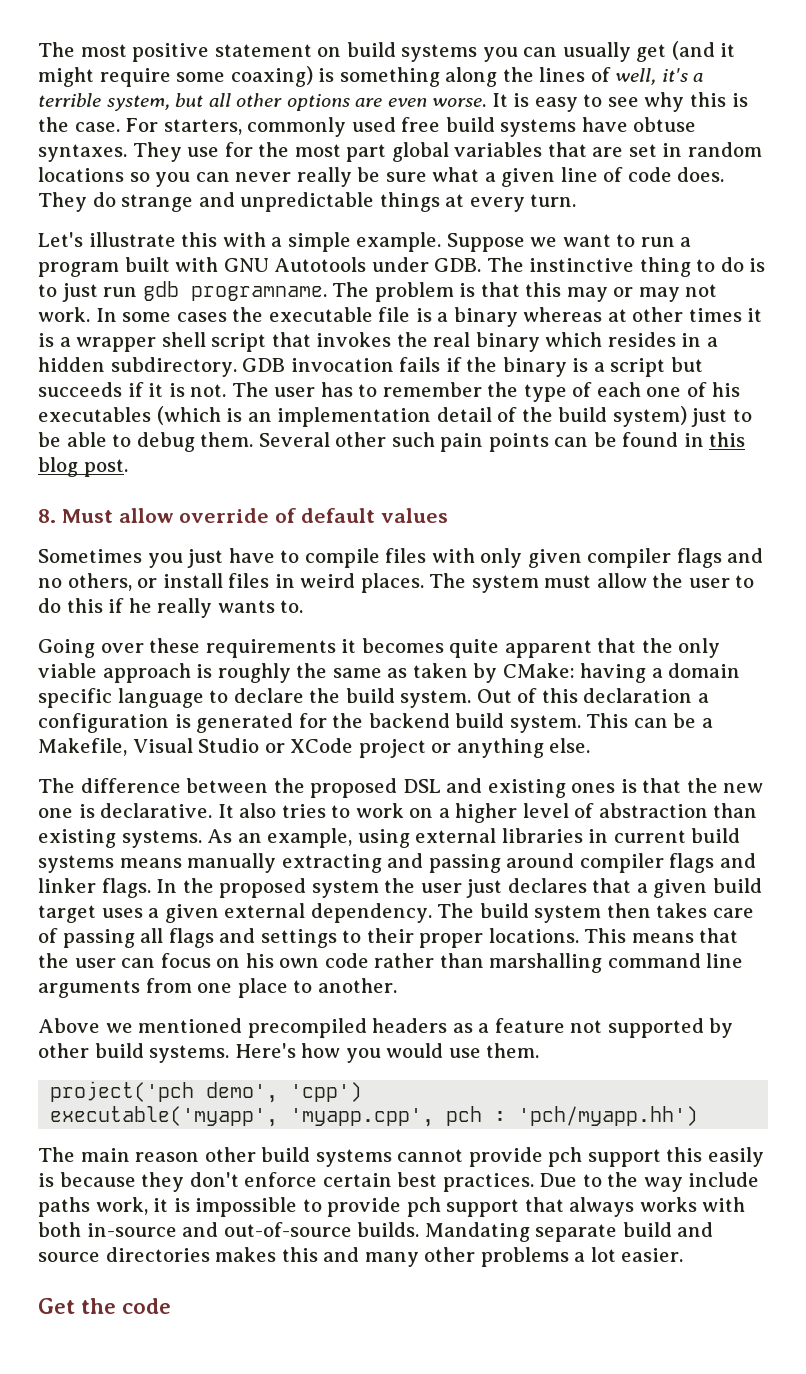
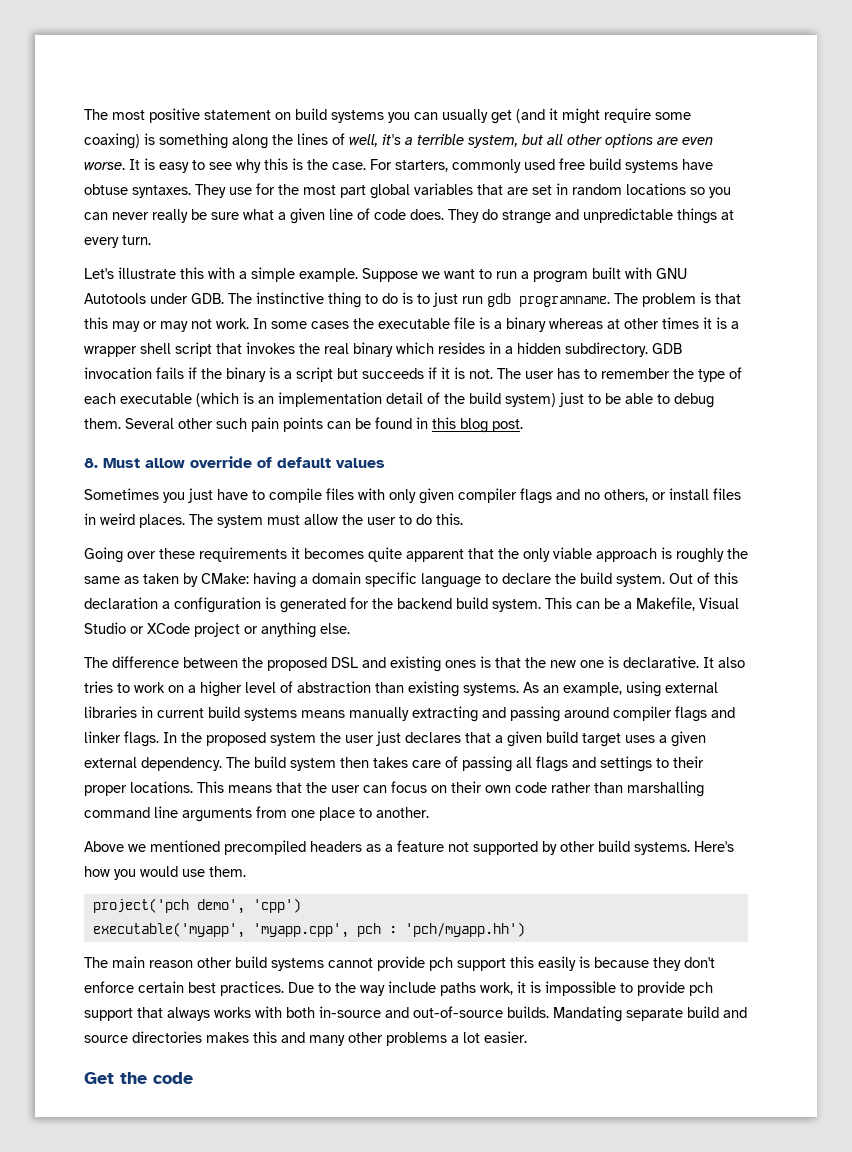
- The user has to remember the type of each one of his executables (which is an implementation detail of the build system) just to be able to debug them.
+ The user has to remember the type of each executable (which is an implementation detail of the build system) just to be able to debug them.
- The system must allow the user to do this if he really wants to.
+ The system must allow the user to do this.
- This means that the user can focus on his own code rather than marshalling command line arguments from one place to another.
+ This means that the user can focus on their own code rather than marshalling command line arguments from one place to another.

